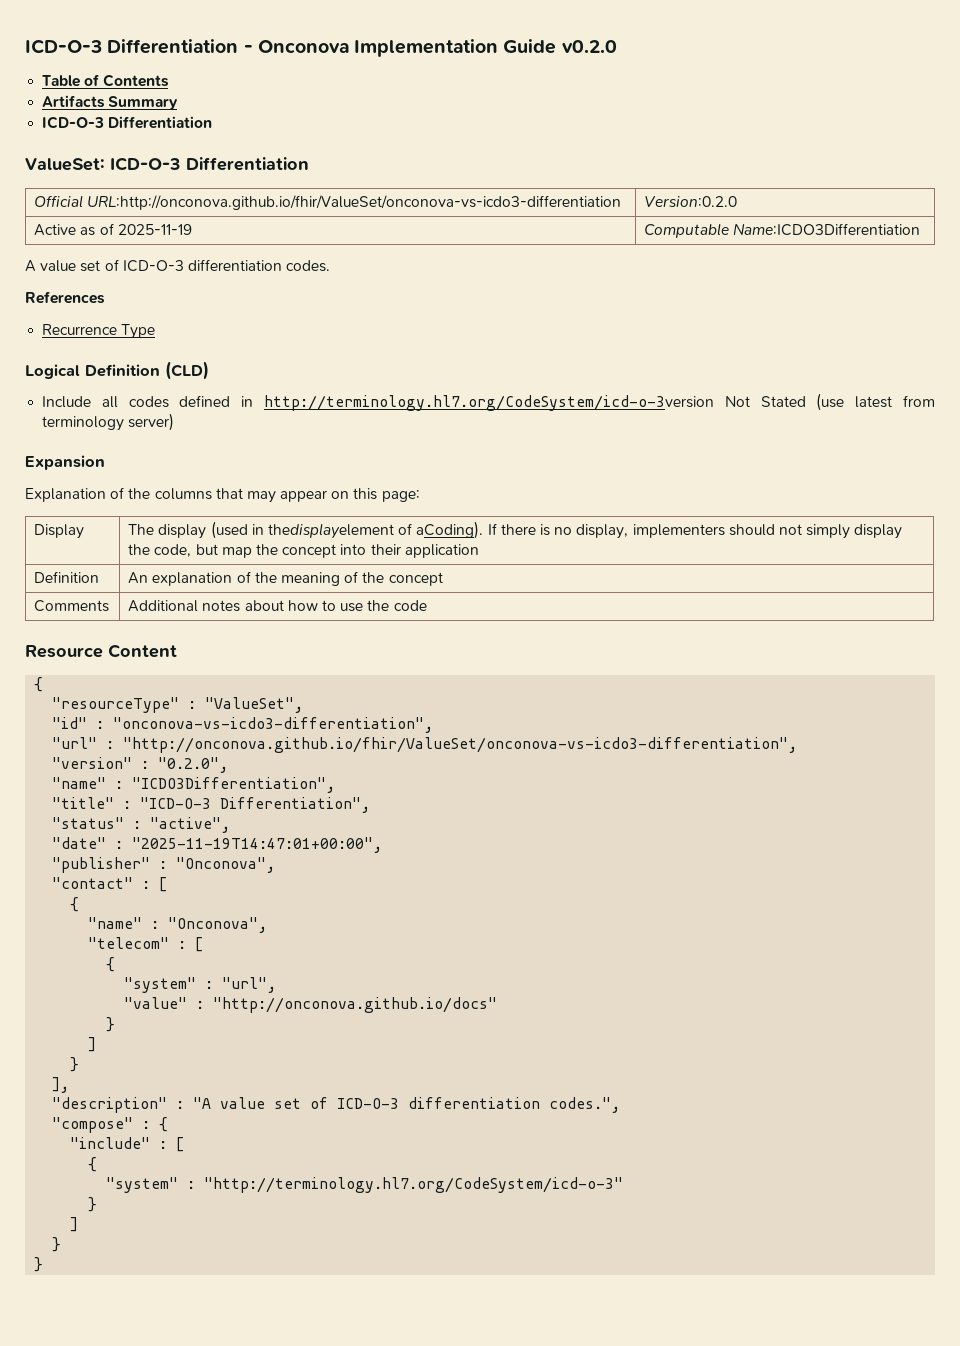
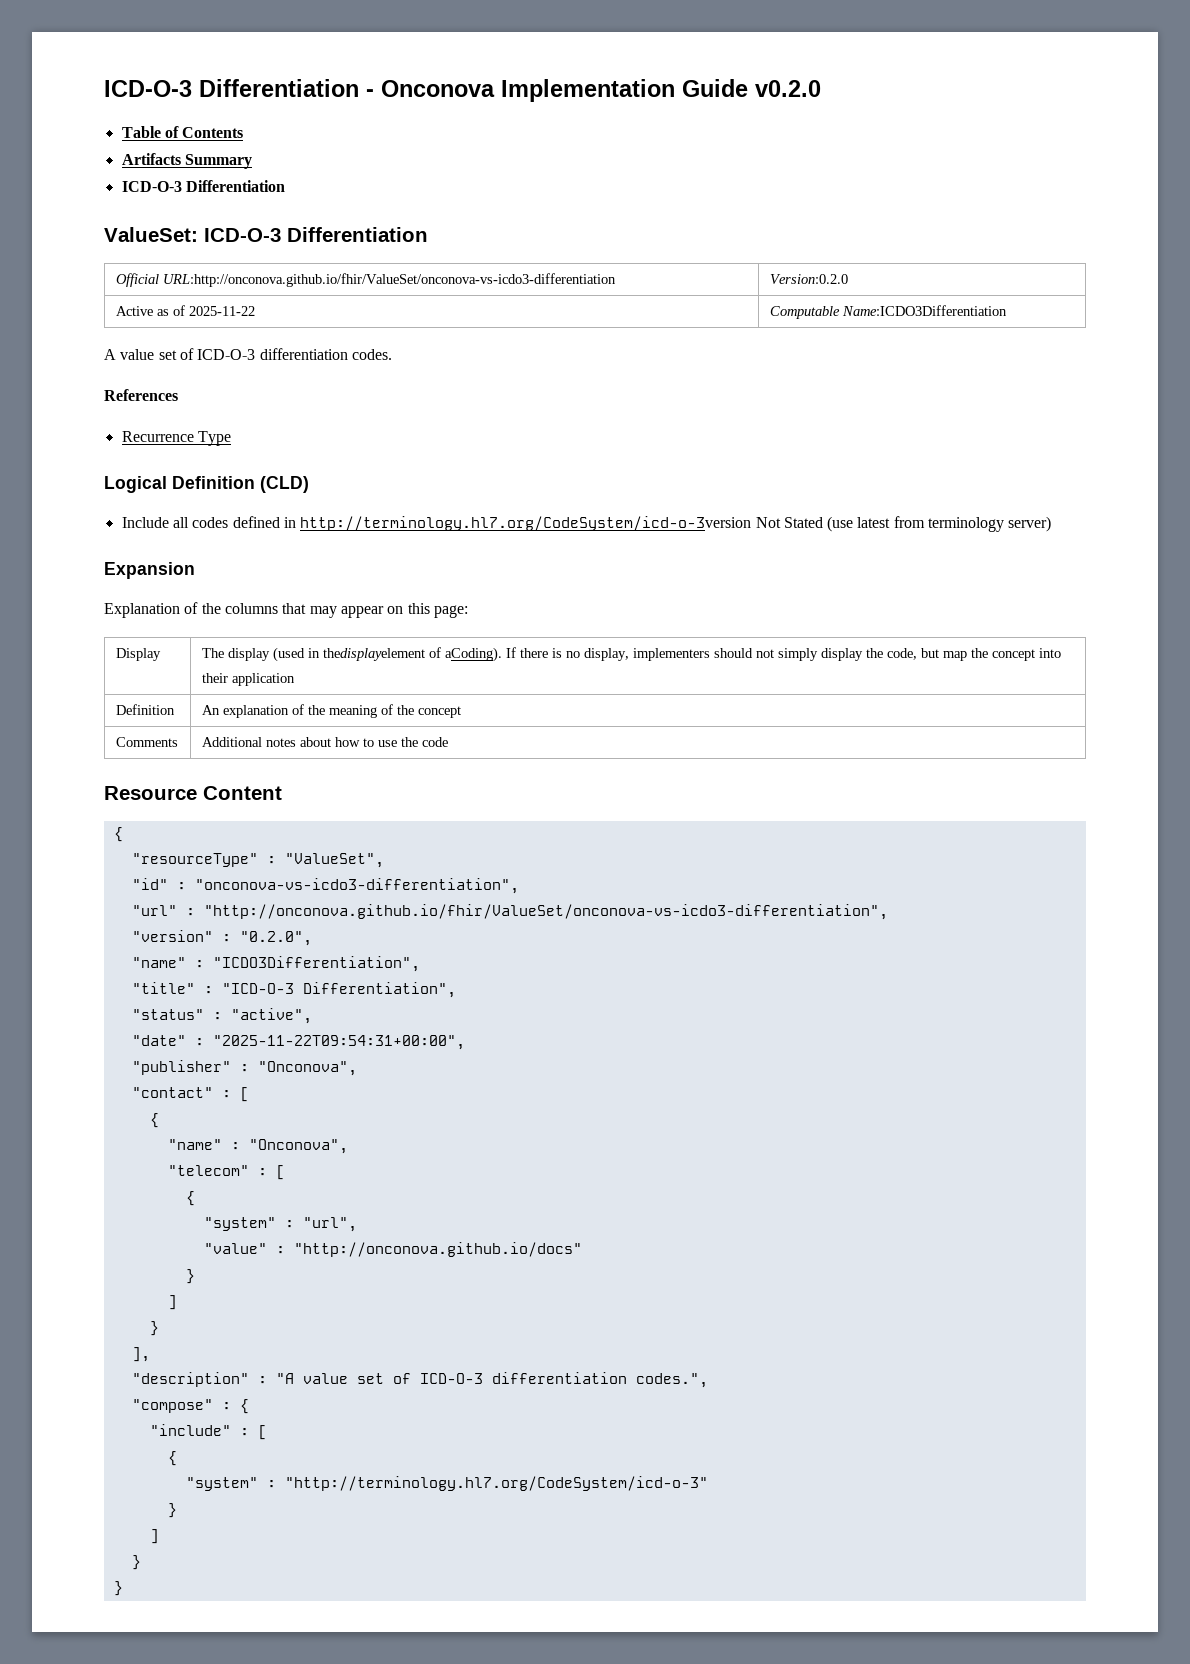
- Active as of 2025-11-19 | Computable Name:ICDO3Differentiation
+ Active as of 2025-11-22 | Computable Name:ICDO3Differentiation
- "date" : "2025-11-19T14:47:01+00:00",
+ "date" : "2025-11-22T09:54:31+00:00",

